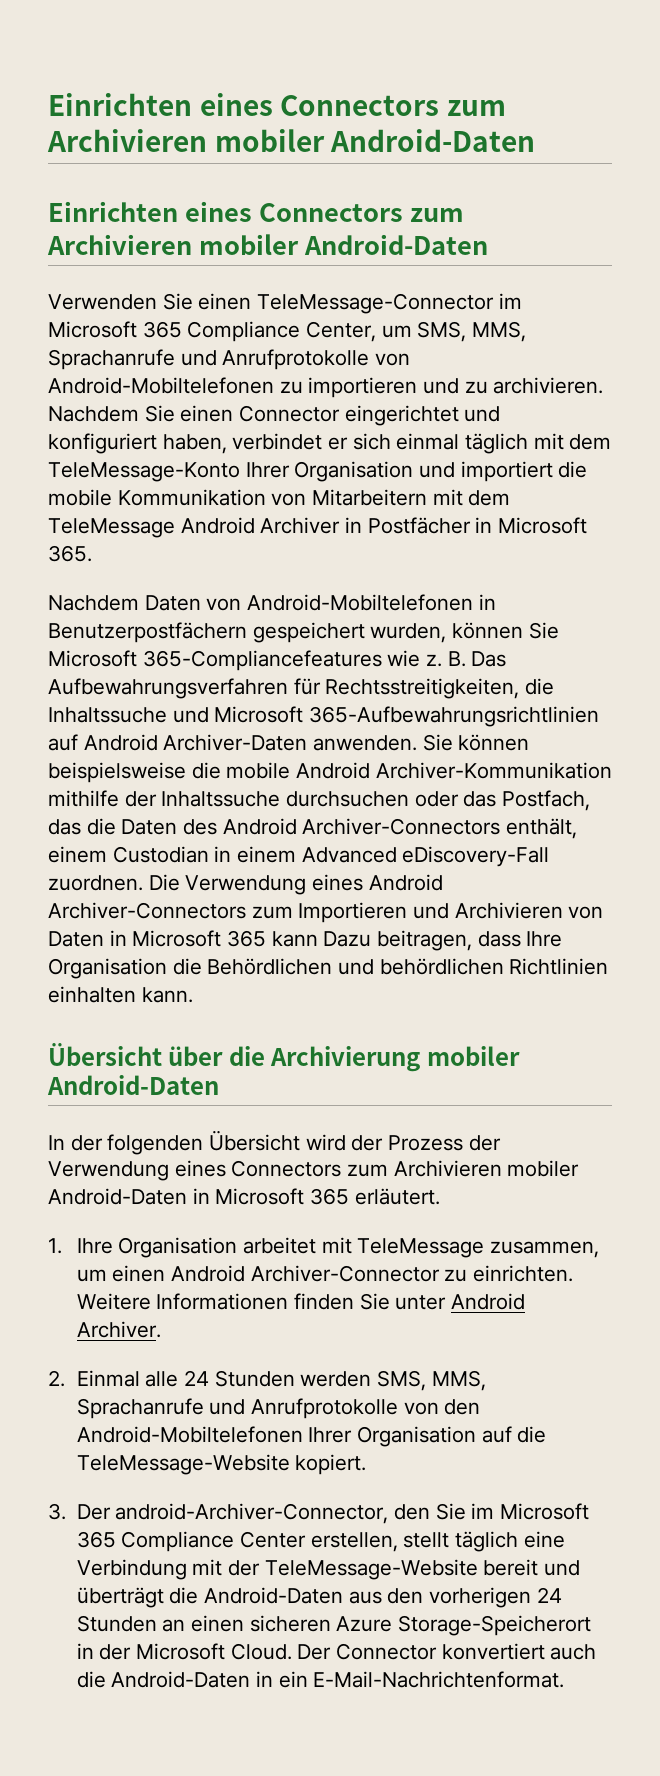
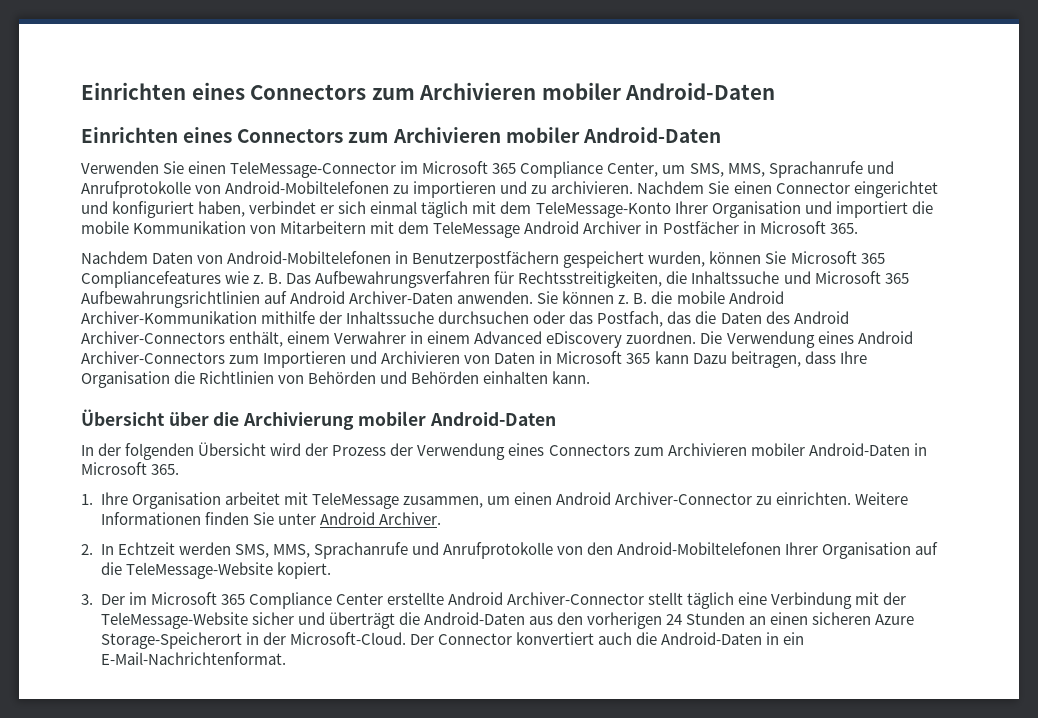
- Nachdem Daten von Android-Mobiltelefonen in Benutzerpostfächern gespeichert wurden, können Sie Microsoft 365-Compliancefeatures wie z.
+ Nachdem Daten von Android-Mobiltelefonen in Benutzerpostfächern gespeichert wurden, können Sie Microsoft 365 Compliancefeatures wie z.
- B. Das Aufbewahrungsverfahren für Rechtsstreitigkeiten, die Inhaltssuche und Microsoft 365-Aufbewahrungsrichtlinien auf Android Archiver-Daten anwenden.
+ B. Das Aufbewahrungsverfahren für Rechtsstreitigkeiten, die Inhaltssuche und Microsoft 365 Aufbewahrungsrichtlinien auf Android Archiver-Daten anwenden.
- Sie können beispielsweise die mobile Android Archiver-Kommunikation mithilfe der Inhaltssuche durchsuchen oder das Postfach, das die Daten des Android Archiver-Connectors enthält, einem Custodian in einem Advanced eDiscovery-Fall zuordnen.
+ Sie können z. B. die mobile Android Archiver-Kommunikation mithilfe der Inhaltssuche durchsuchen oder das Postfach, das die Daten des Android Archiver-Connectors enthält, einem Verwahrer in einem Advanced eDiscovery zuordnen.
- Die Verwendung eines Android Archiver-Connectors zum Importieren und Archivieren von Daten in Microsoft 365 kann Dazu beitragen, dass Ihre Organisation die Behördlichen und behördlichen Richtlinien einhalten kann.
+ Die Verwendung eines Android Archiver-Connectors zum Importieren und Archivieren von Daten in Microsoft 365 kann Dazu beitragen, dass Ihre Organisation die Richtlinien von Behörden und Behörden einhalten kann.
- In der folgenden Übersicht wird der Prozess der Verwendung eines Connectors zum Archivieren mobiler Android-Daten in Microsoft 365 erläutert.
+ In der folgenden Übersicht wird der Prozess der Verwendung eines Connectors zum Archivieren mobiler Android-Daten in Microsoft 365.
- 2. Einmal alle 24 Stunden werden SMS, MMS, Sprachanrufe und Anrufprotokolle von den Android-Mobiltelefonen Ihrer Organisation auf die TeleMessage-Website kopiert.
+ 2. In Echtzeit werden SMS, MMS, Sprachanrufe und Anrufprotokolle von den Android-Mobiltelefonen Ihrer Organisation auf die TeleMessage-Website kopiert.
- 3. Der android-Archiver-Connector, den Sie im Microsoft 365 Compliance Center erstellen, stellt täglich eine Verbindung mit der TeleMessage-Website bereit und überträgt die Android-Daten aus den vorherigen 24 Stunden an einen sicheren Azure Storage-Speicherort in der Microsoft Cloud.
+ 3. Der im Microsoft 365 Compliance Center erstellte Android Archiver-Connector stellt täglich eine Verbindung mit der TeleMessage-Website sicher und überträgt die Android-Daten aus den vorherigen 24 Stunden an einen sicheren Azure Storage-Speicherort in der Microsoft-Cloud.

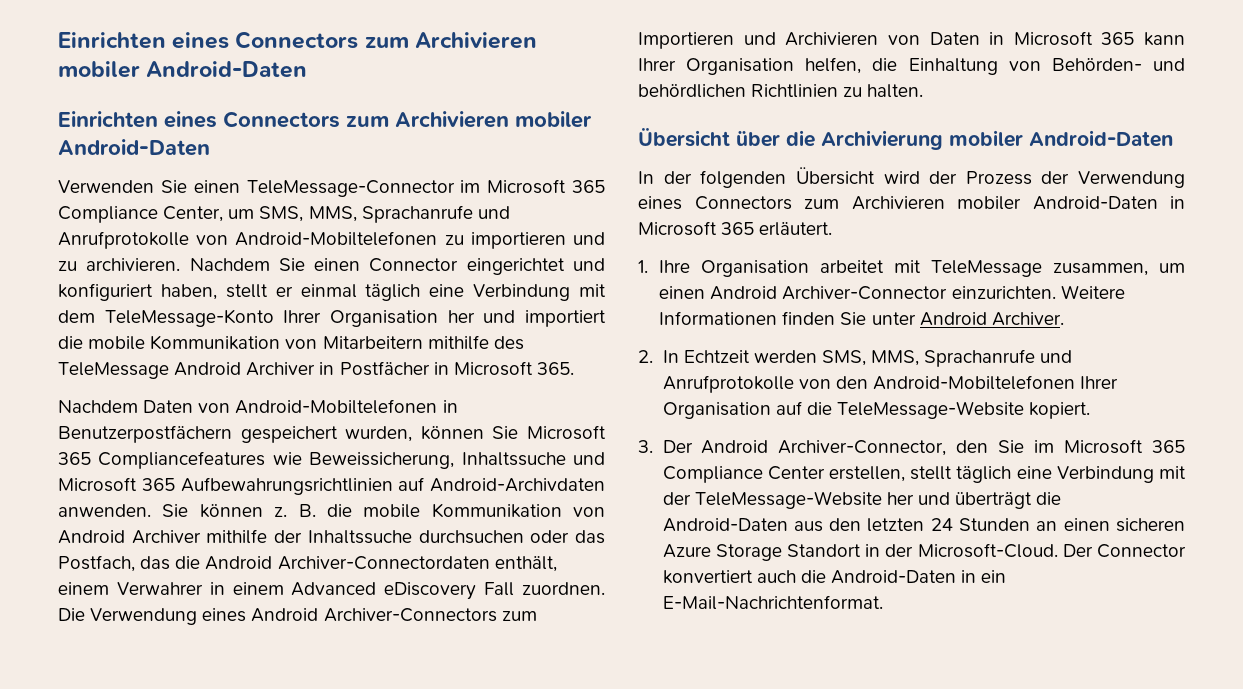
- Nachdem Sie einen Connector eingerichtet und konfiguriert haben, verbindet er sich einmal täglich mit dem TeleMessage-Konto Ihrer Organisation und importiert die mobile Kommunikation von Mitarbeitern mit dem TeleMessage Android Archiver in Postfächer in Microsoft 365.
+ Nachdem Sie einen Connector eingerichtet und konfiguriert haben, stellt er einmal täglich eine Verbindung mit dem TeleMessage-Konto Ihrer Organisation her und importiert die mobile Kommunikation von Mitarbeitern mithilfe des TeleMessage Android Archiver in Postfächer in Microsoft 365.
- Nachdem Daten von Android-Mobiltelefonen in Benutzerpostfächern gespeichert wurden, können Sie Microsoft 365 Compliancefeatures wie z. B. Das Aufbewahrungsverfahren für Rechtsstreitigkeiten, die Inhaltssuche und Microsoft 365 Aufbewahrungsrichtlinien auf Android Archiver-Daten anwenden.
+ Nachdem Daten von Android-Mobiltelefonen in Benutzerpostfächern gespeichert wurden, können Sie Microsoft 365 Compliancefeatures wie Beweissicherung, Inhaltssuche und Microsoft 365 Aufbewahrungsrichtlinien auf Android-Archivdaten anwenden.
- B. die mobile Android Archiver-Kommunikation mithilfe der Inhaltssuche durchsuchen oder das Postfach, das die Daten des Android Archiver-Connectors enthält, einem Verwahrer in einem Advanced eDiscovery zuordnen.
+ B. die mobile Kommunikation von Android Archiver mithilfe der Inhaltssuche durchsuchen oder das Postfach, das die Android Archiver-Connectordaten enthält, einem Verwahrer in einem Advanced eDiscovery Fall zuordnen.
- Die Verwendung eines Android Archiver-Connectors zum Importieren und Archivieren von Daten in Microsoft 365 kann Dazu beitragen, dass Ihre Organisation die Richtlinien von Behörden und Behörden einhalten kann.
+ Die Verwendung eines Android Archiver-Connectors zum Importieren und Archivieren von Daten in Microsoft 365 kann Ihrer Organisation helfen, die Einhaltung von Behörden- und behördlichen Richtlinien zu halten.
- In der folgenden Übersicht wird der Prozess der Verwendung eines Connectors zum Archivieren mobiler Android-Daten in Microsoft 365.
+ In der folgenden Übersicht wird der Prozess der Verwendung eines Connectors zum Archivieren mobiler Android-Daten in Microsoft 365 erläutert.
- 1. Ihre Organisation arbeitet mit TeleMessage zusammen, um einen Android Archiver-Connector zu einrichten.
+ 1. Ihre Organisation arbeitet mit TeleMessage zusammen, um einen Android Archiver-Connector einzurichten.
- 3. Der im Microsoft 365 Compliance Center erstellte Android Archiver-Connector stellt täglich eine Verbindung mit der TeleMessage-Website sicher und überträgt die Android-Daten aus den vorherigen 24 Stunden an einen sicheren Azure Storage-Speicherort in der Microsoft-Cloud.
+ 3. Der Android Archiver-Connector, den Sie im Microsoft 365 Compliance Center erstellen, stellt täglich eine Verbindung mit der TeleMessage-Website her und überträgt die Android-Daten aus den letzten 24 Stunden an einen sicheren Azure Storage Standort in der Microsoft-Cloud.

